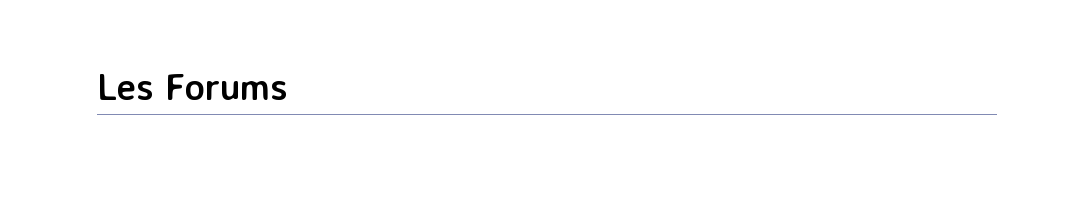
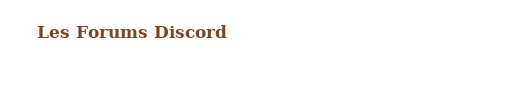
- Les Forums
+ Les Forums Discord

